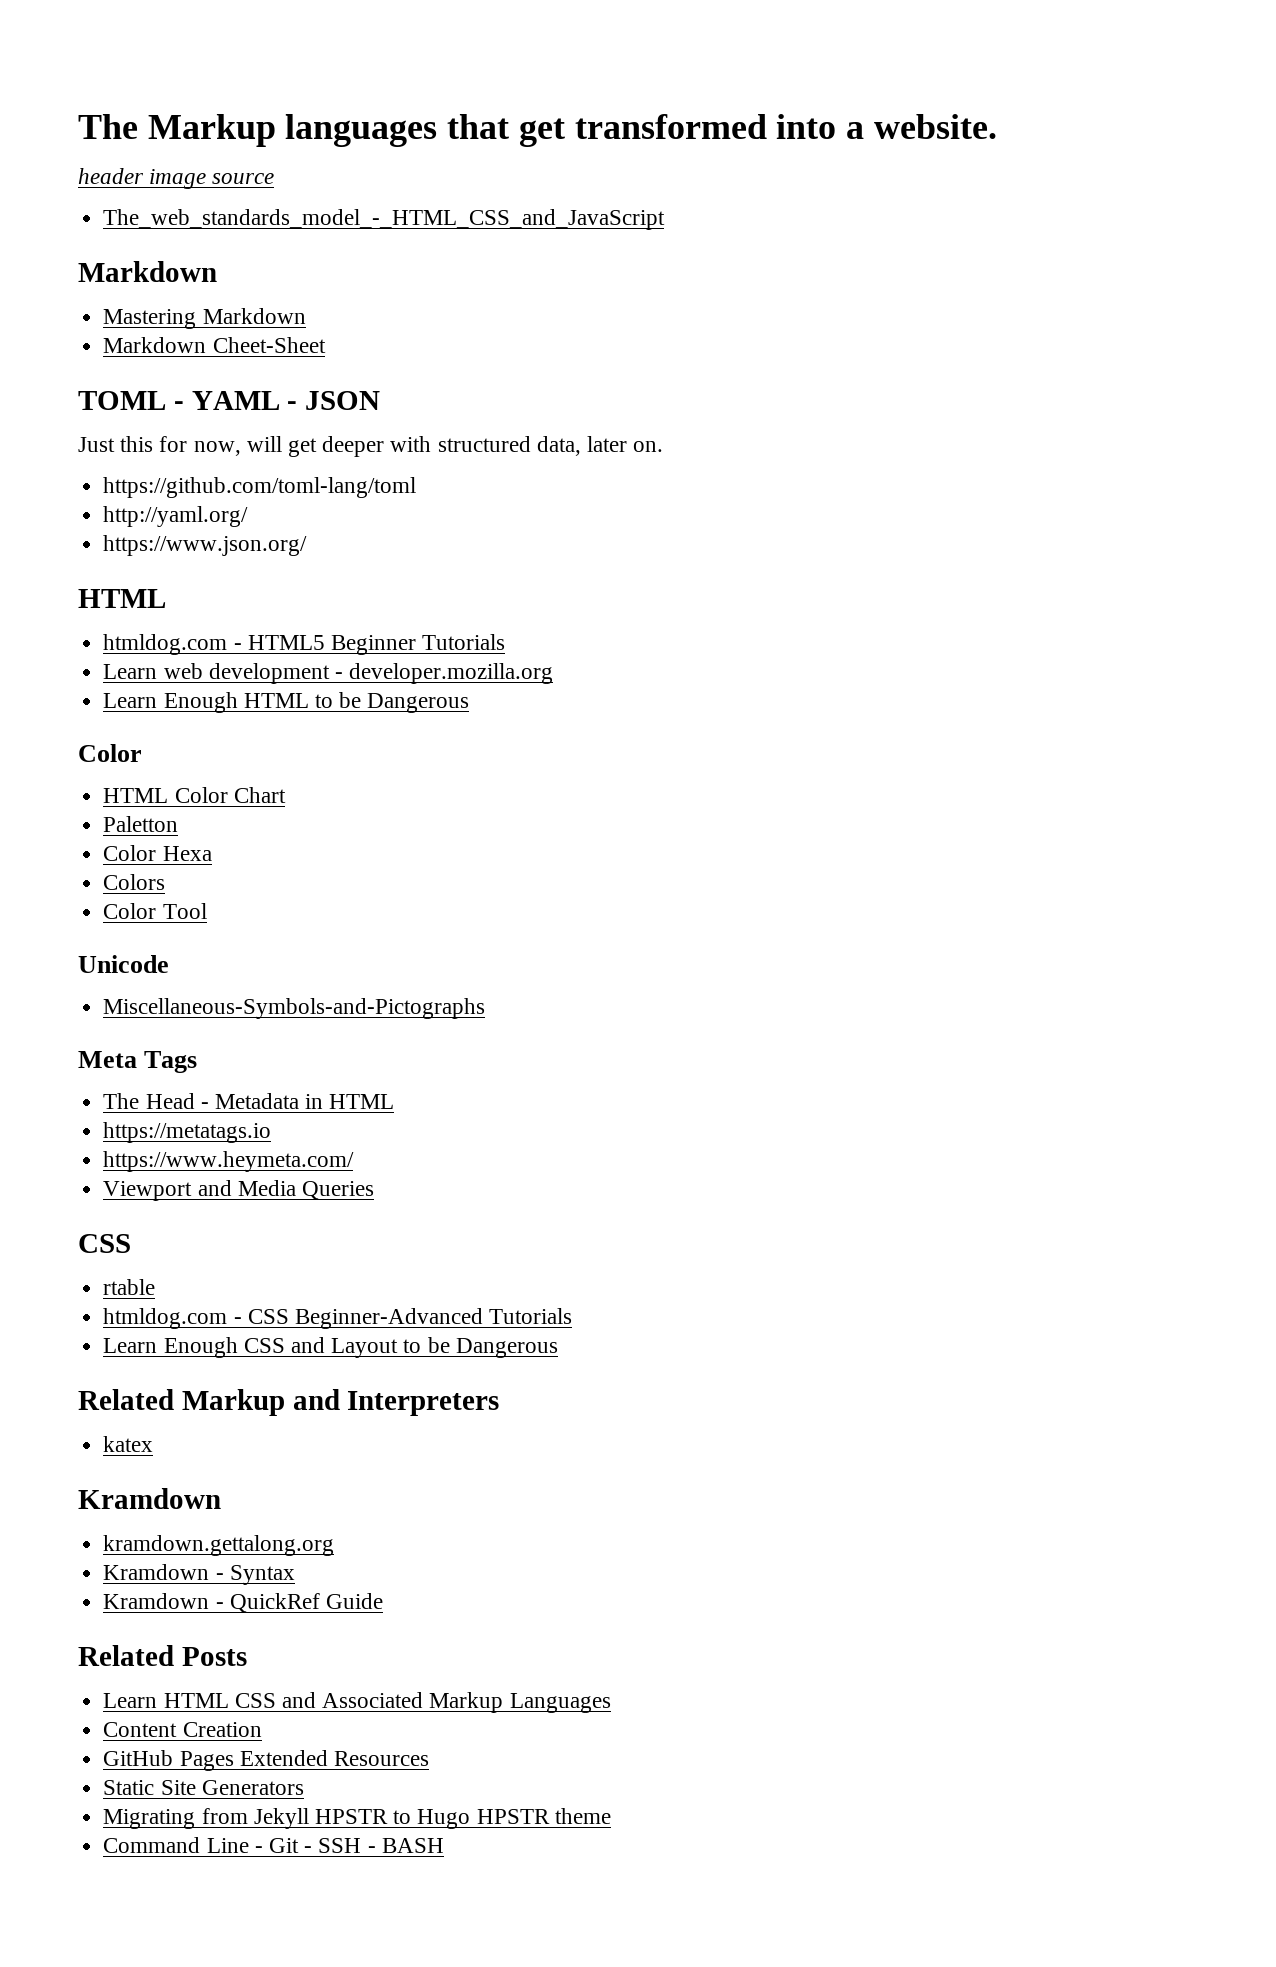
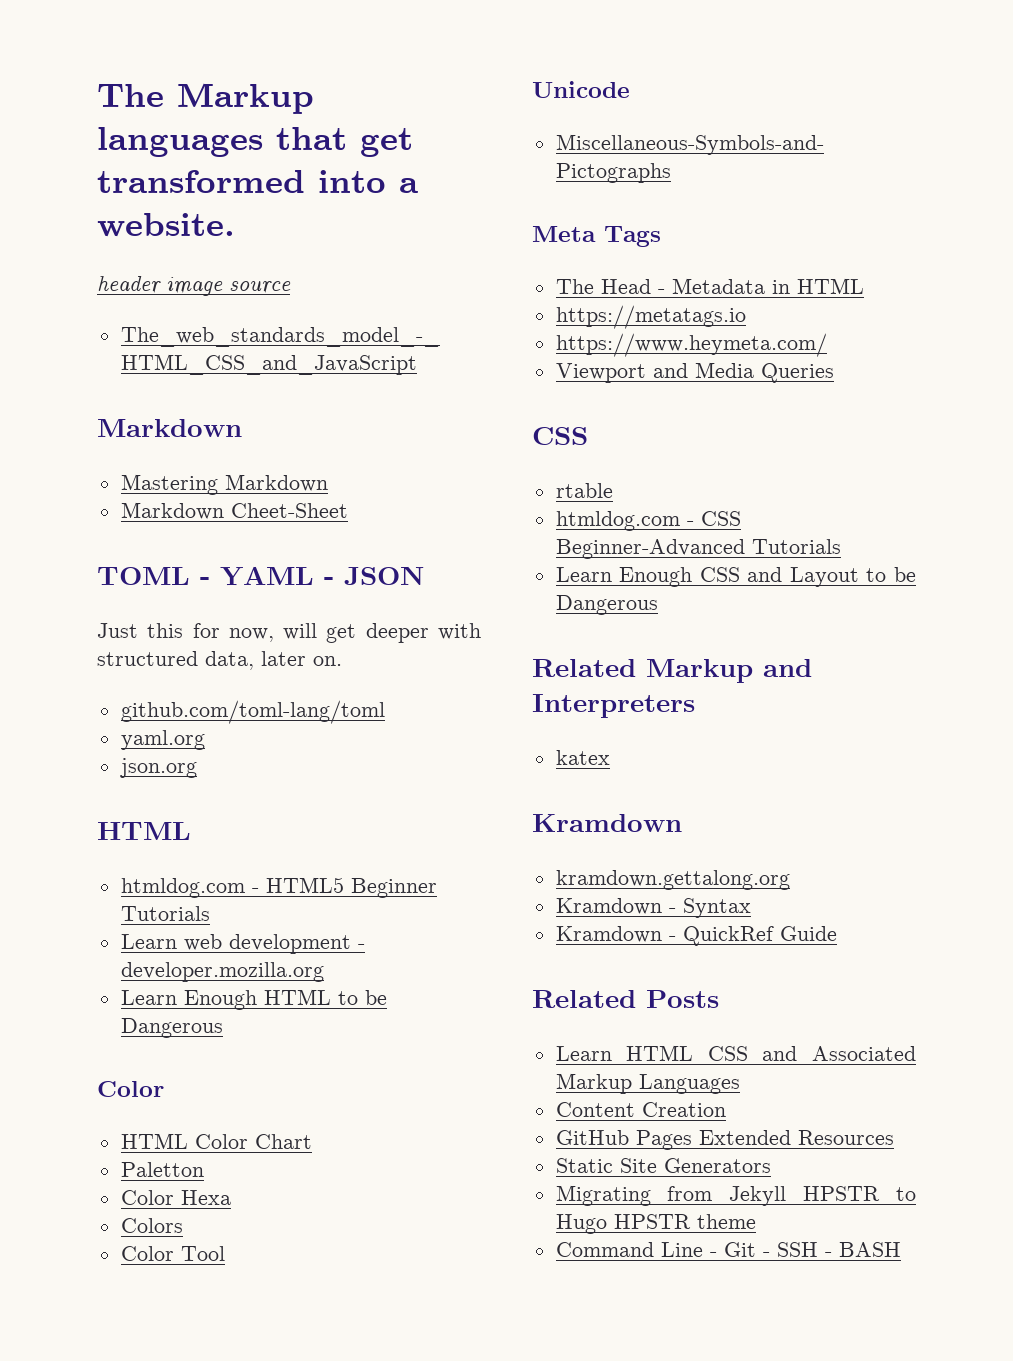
- https://github.com/toml-lang/toml
- http://yaml.org/
- https://www.json.org/
+ github.com/toml-lang/toml
+ yaml.org
+ json.org

